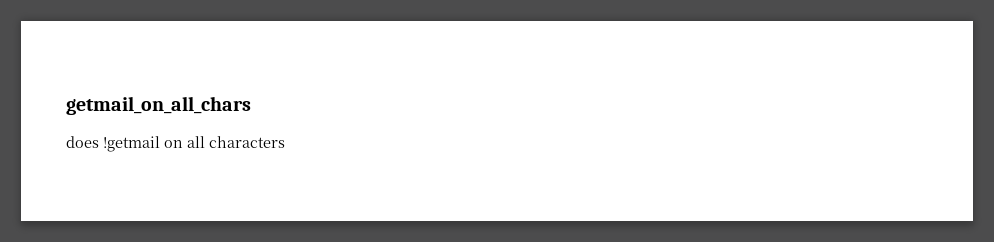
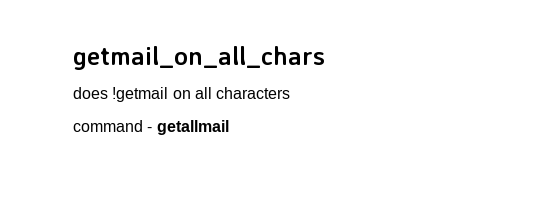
+ command - getallmail

